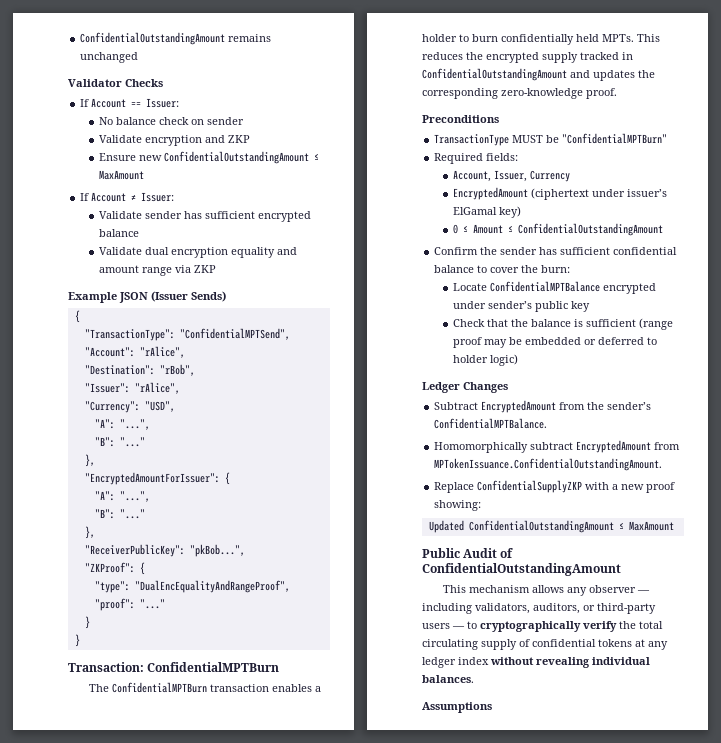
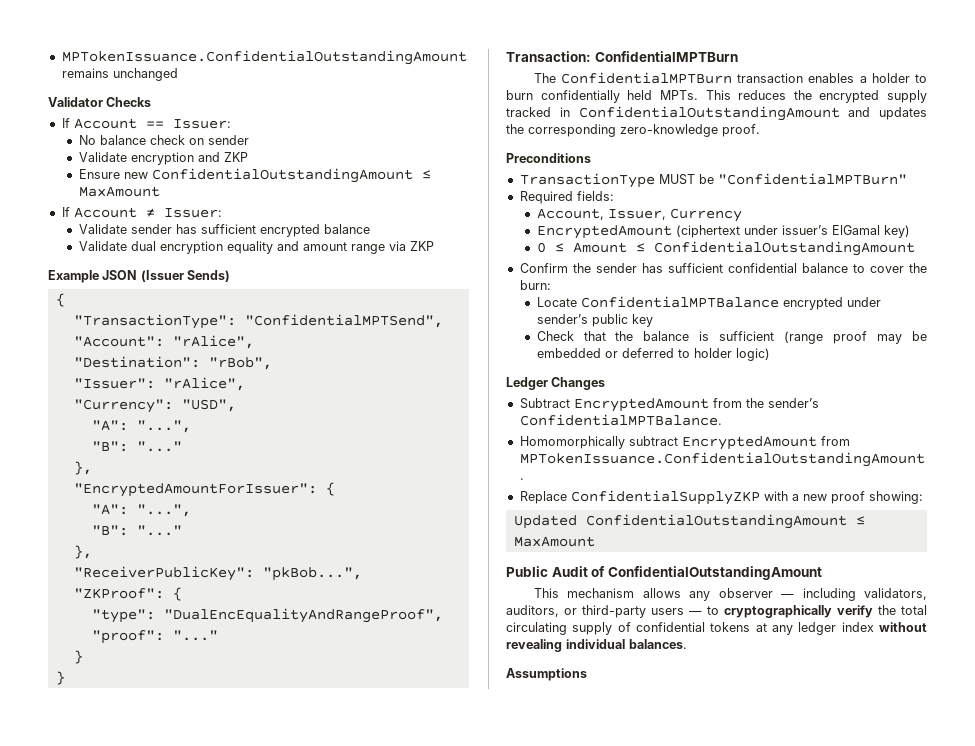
- ConfidentialOutstandingAmount remains unchanged
+ MPTokenIssuance.ConfidentialOutstandingAmount remains unchanged

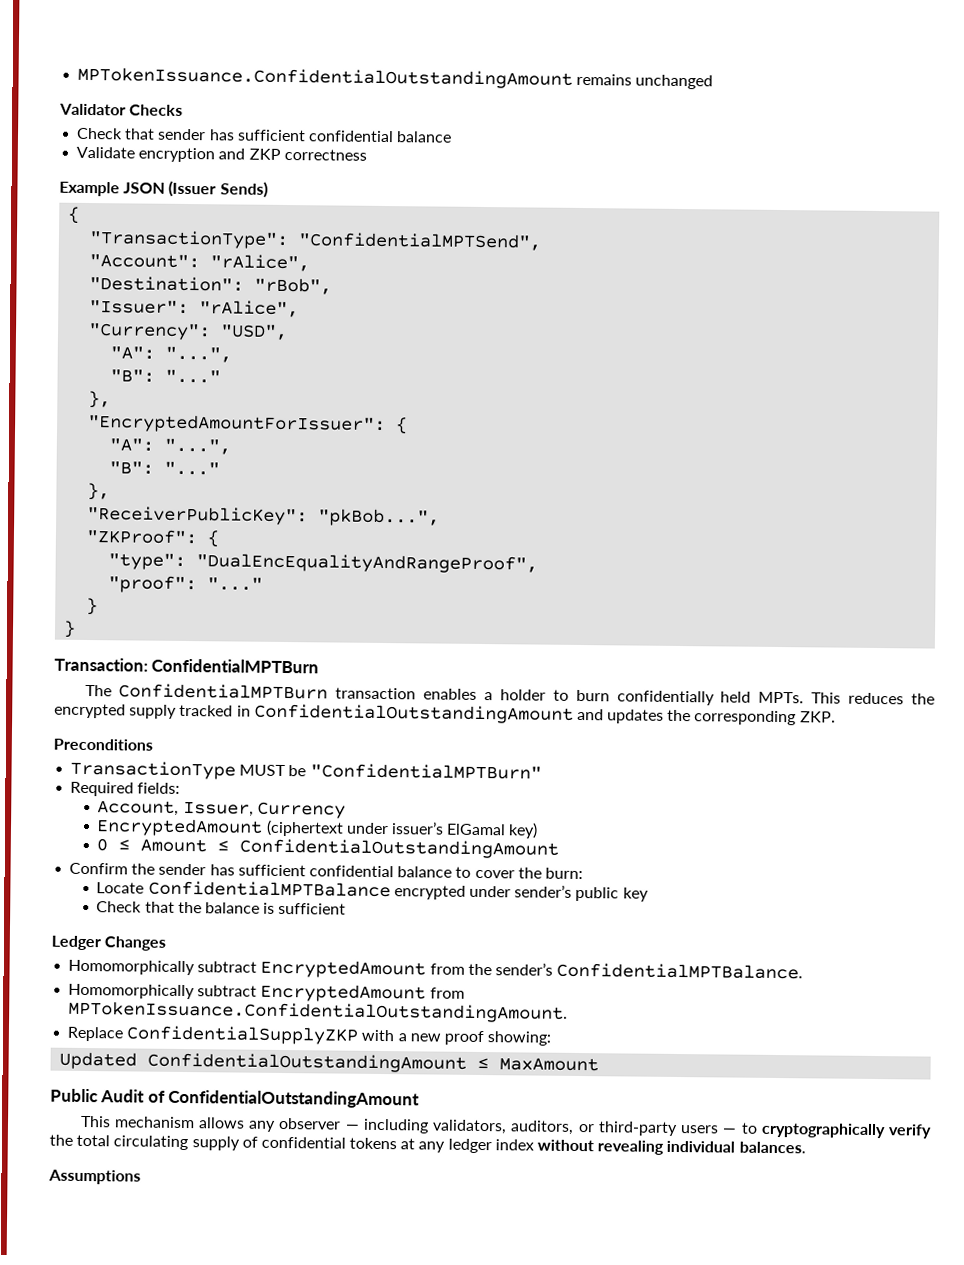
- If Account == Issuer:
- No balance check on sender
- Validate encryption and ZKP
- Ensure new ConfidentialOutstandingAmount ≤ MaxAmount
- If Account ≠ Issuer:
- Validate sender has sufficient encrypted balance
- Validate dual encryption equality and amount range via ZKP
+ Check that sender has sufficient confidential balance
+ Validate encryption and ZKP correctness
- This reduces the encrypted supply tracked in ConfidentialOutstandingAmount and updates the corresponding zero-knowledge proof.
+ This reduces the encrypted supply tracked in ConfidentialOutstandingAmount and updates the corresponding ZKP.
- Check that the balance is sufficient (range proof may be embedded or deferred to holder logic)
+ Check that the balance is sufficient
- Subtract EncryptedAmount from the sender’s ConfidentialMPTBalance.
+ Homomorphically subtract EncryptedAmount from the sender’s ConfidentialMPTBalance.

